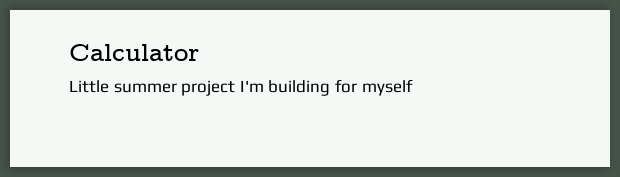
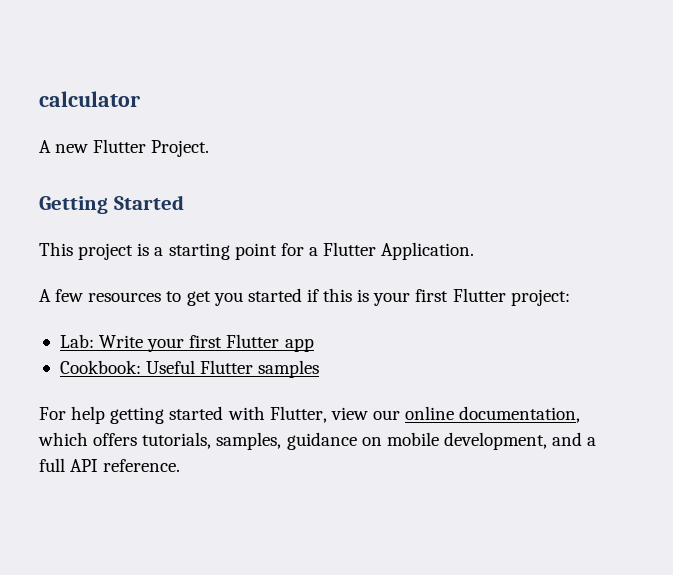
- Calculator
- Little summer project I'm building for myself
+ calculator
+ A new Flutter Project.
+ Getting Started
+ This project is a starting point for a Flutter Application.
+ A few resources to get you started if this is your first Flutter project:
+ Lab: Write your first Flutter app
+ Cookbook: Useful Flutter samples
+ For help getting started with Flutter, view our online documentation, which offers tutorials, samples, guidance on mobile development, and a full API reference.

